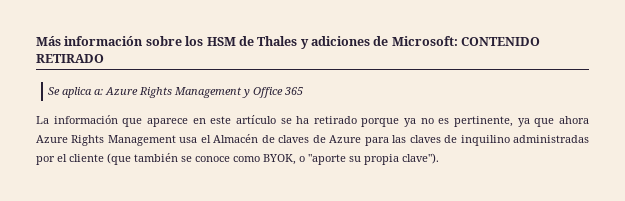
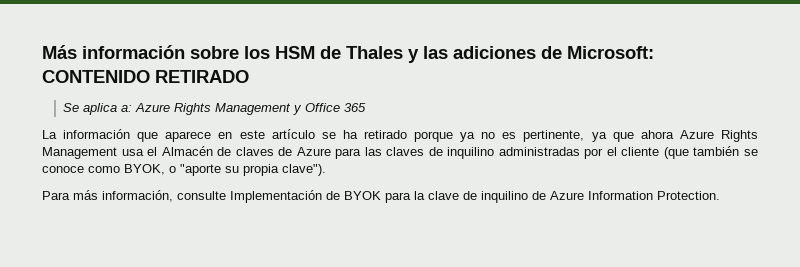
- Más información sobre los HSM de Thales y adiciones de Microsoft: CONTENIDO RETIRADO
+ Más información sobre los HSM de Thales y las adiciones de Microsoft: CONTENIDO RETIRADO
+ Para más información, consulte Implementación de BYOK para la clave de inquilino de Azure Information Protection.

